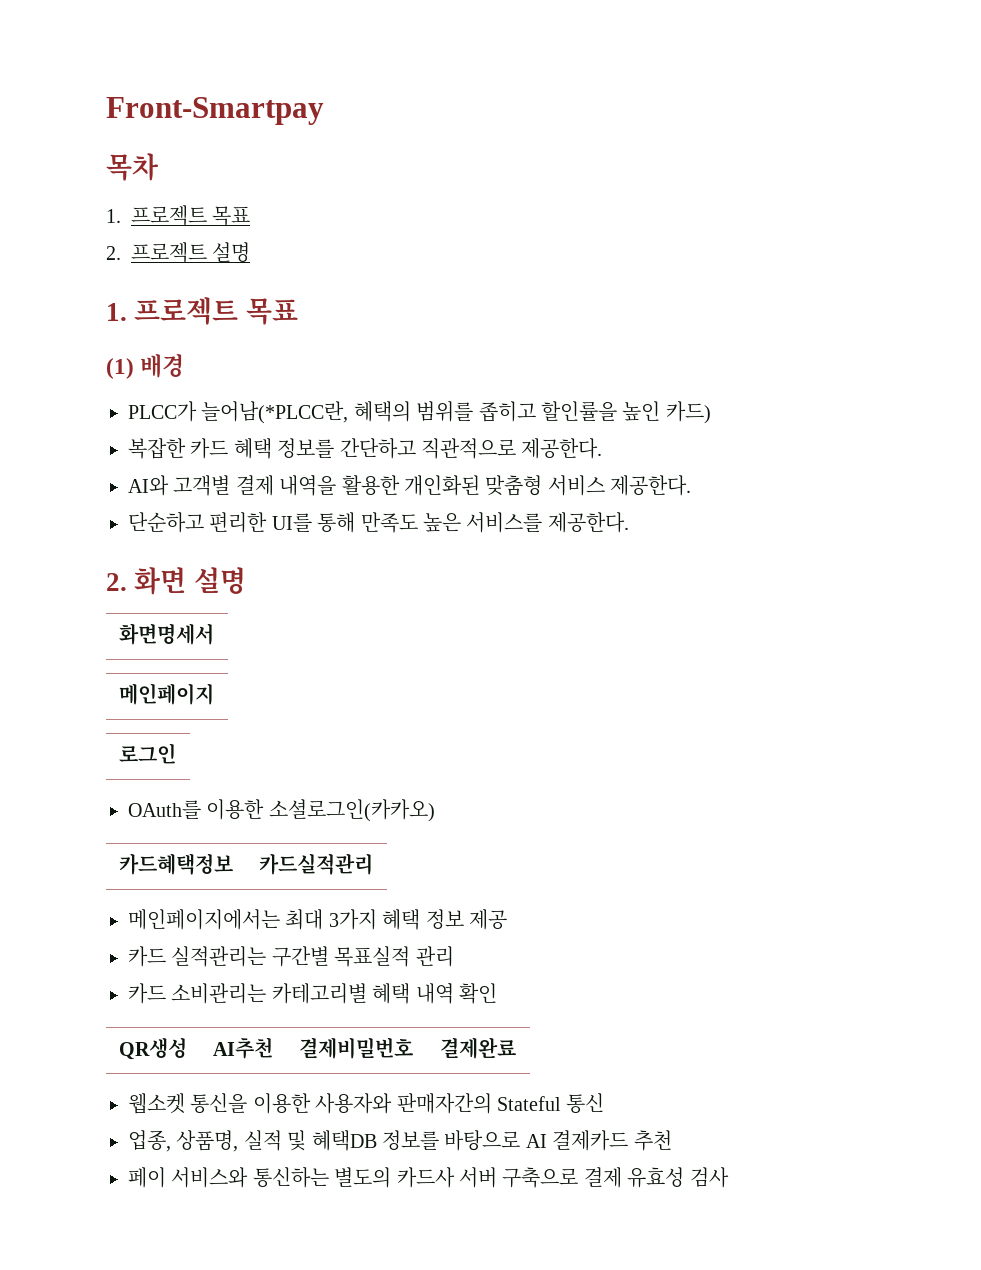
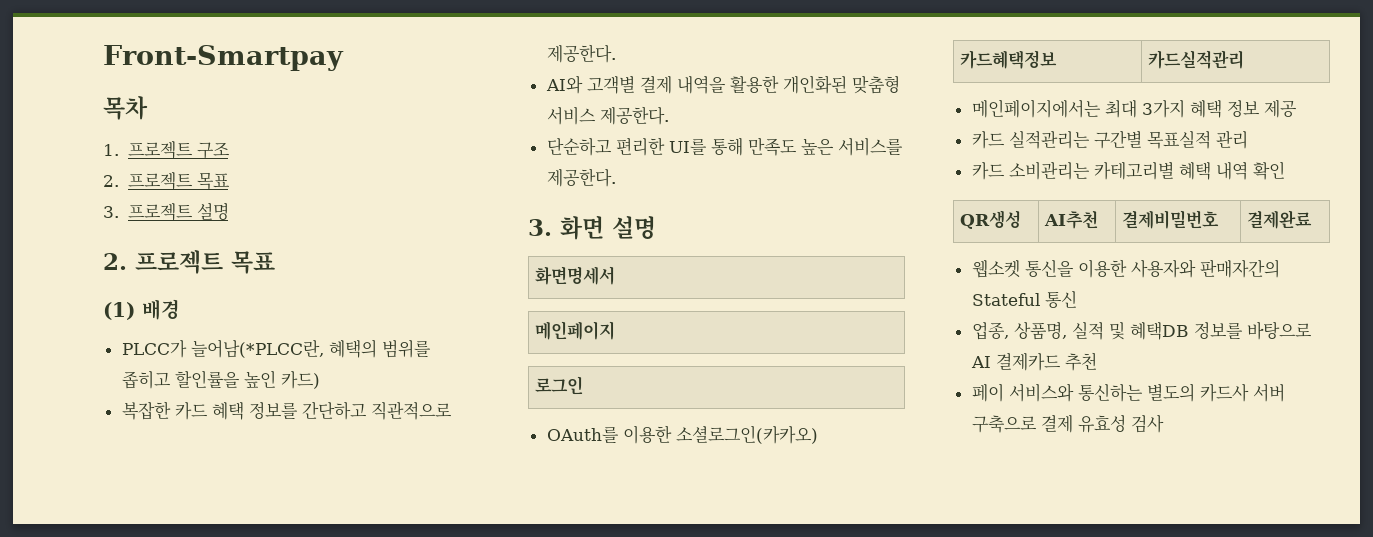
  목차
- 1. 프로젝트 목표
- 2. 프로젝트 설명
- 1. 프로젝트 목표
+ 1. 프로젝트 구조
+ 2. 프로젝트 목표
+ 3. 프로젝트 설명
+ 2. 프로젝트 목표
- 2. 화면 설명
+ 3. 화면 설명

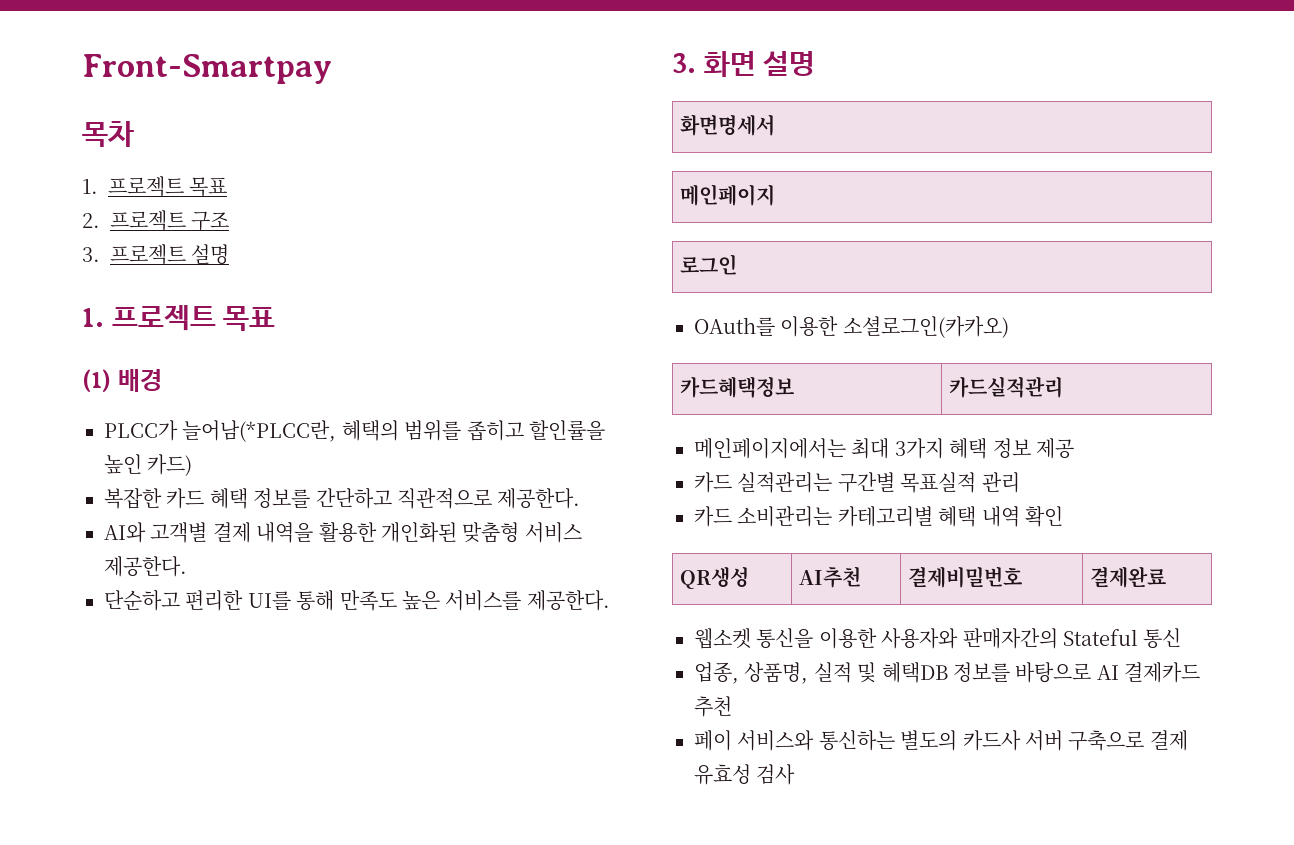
  목차
- 1. 프로젝트 구조
- 2. 프로젝트 목표
+ 1. 프로젝트 목표
+ 2. 프로젝트 구조
  3. 프로젝트 설명
- 2. 프로젝트 목표
+ 1. 프로젝트 목표

